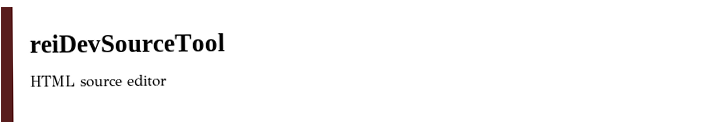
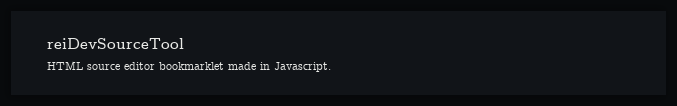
- HTML source editor
+ HTML source editor bookmarklet made in Javascript.

